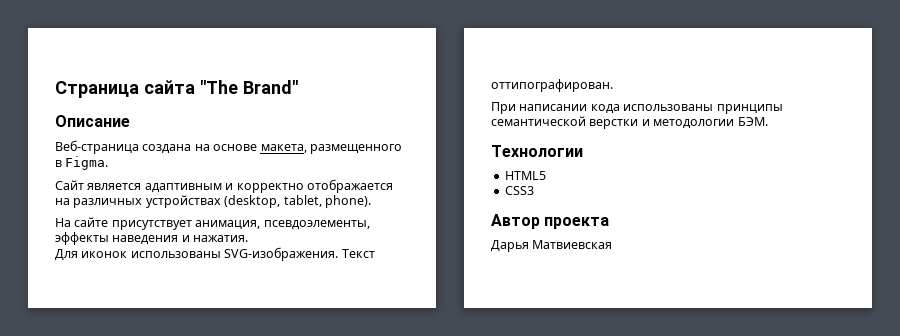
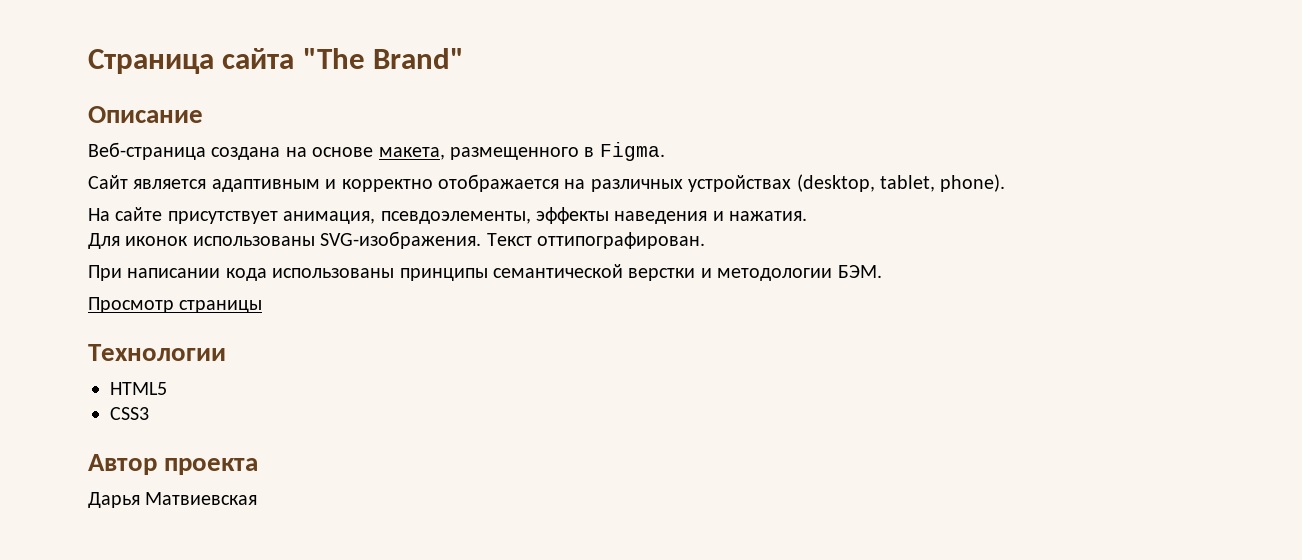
+ Просмотр страницы

